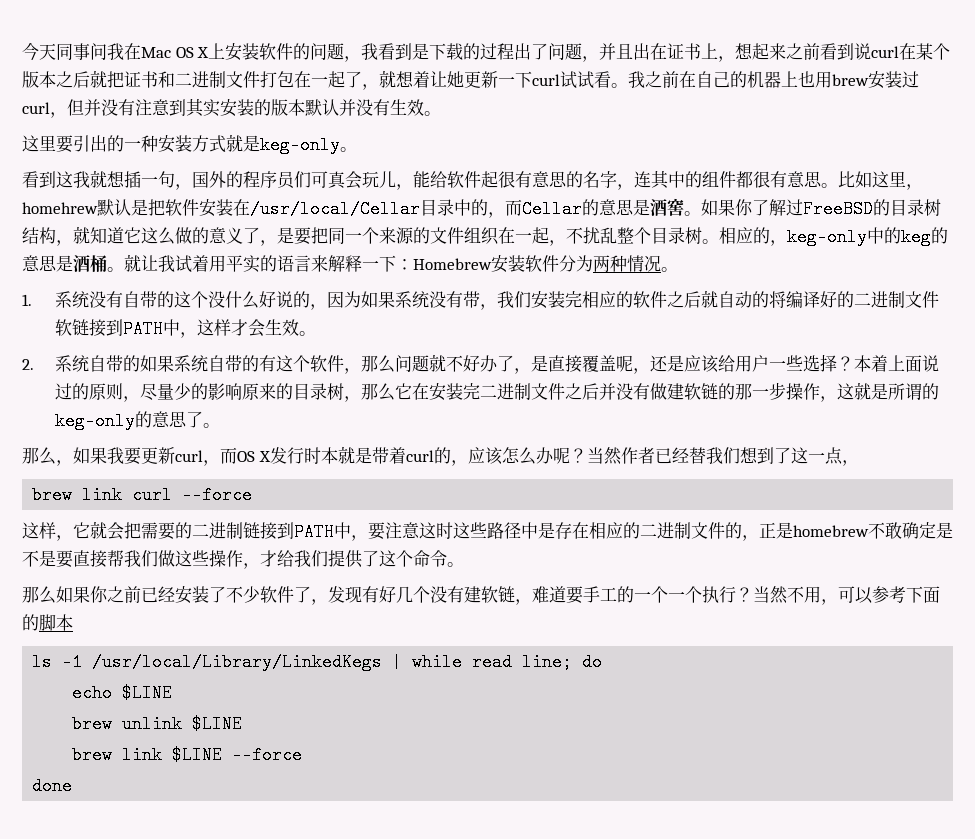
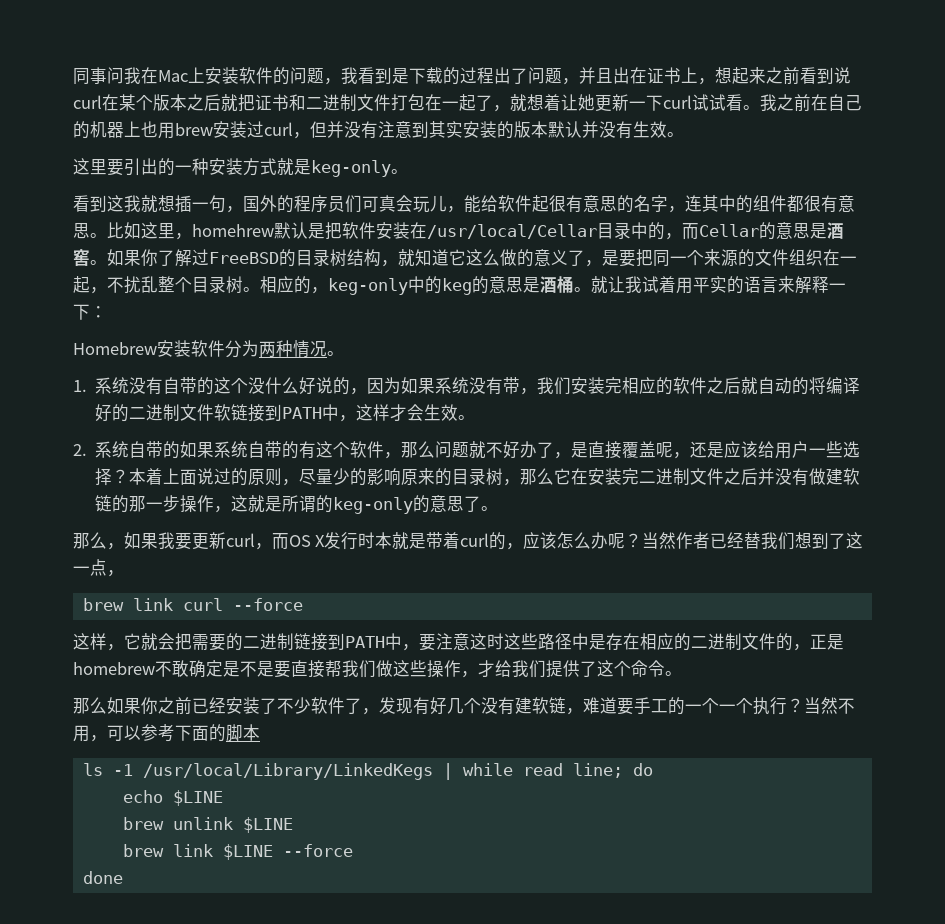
- 今天同事问我在Mac OS X上安装软件的问题，我看到是下载的过程出了问题，并且出在证书上，想起来之前看到说curl在某个版本之后就把证书和二进制文件打包在一起了，就想着让她更新一下curl试试看。
+ 同事问我在Mac上安装软件的问题，我看到是下载的过程出了问题，并且出在证书上，想起来之前看到说curl在某个版本之后就把证书和二进制文件打包在一起了，就想着让她更新一下curl试试看。
- 就让我试着用平实的语言来解释一下：Homebrew安装软件分为两种情况。
+ 就让我试着用平实的语言来解释一下：
+ Homebrew安装软件分为两种情况。

